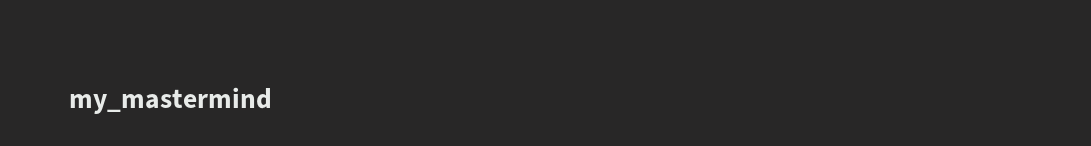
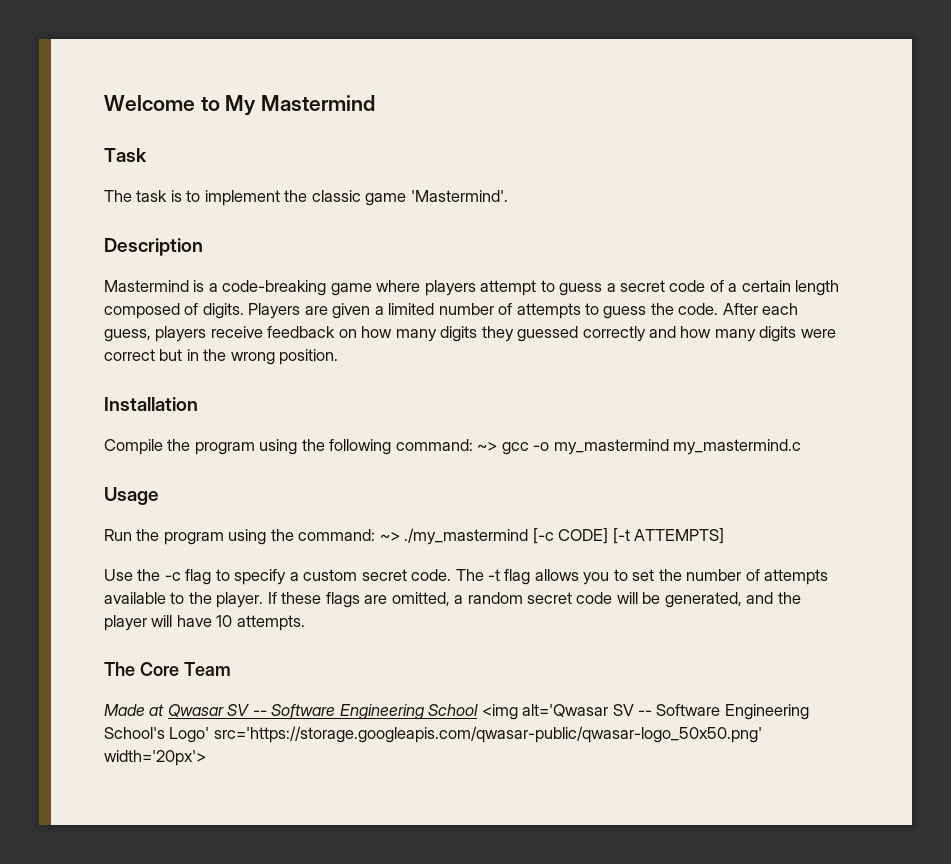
- my_mastermind
+ Welcome to My Mastermind
+ Task
+ The task is to implement the classic game 'Mastermind'.
+ Description
+ Mastermind is a code-breaking game where players attempt to guess a secret code of a certain length composed of digits. Players are given a limited number of attempts to guess the code. After each guess, players receive feedback on how many digits they guessed correctly and how many digits were correct but in the wrong position.
+ Installation
+ Compile the program using the following command: ~> gcc -o my_mastermind my_mastermind.c
+ Usage
+ Run the program using the command: ~> ./my_mastermind [-c CODE] [-t ATTEMPTS]
+ Use the -c flag to specify a custom secret code. The -t flag allows you to set the number of attempts available to the player. If these flags are omitted, a random secret code will be generated, and the player will have 10 attempts.
+ The Core Team
+ Made at Qwasar SV -- Software Engineering School <img alt='Qwasar SV -- Software Engineering School's Logo' src='https://storage.googleapis.com/qwasar-public/qwasar-logo_50x50.png' width='20px'>

